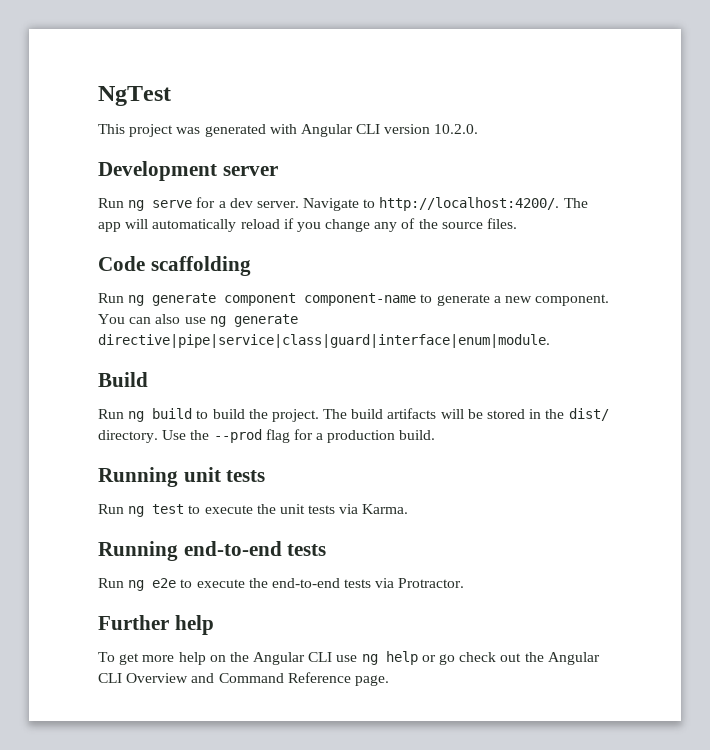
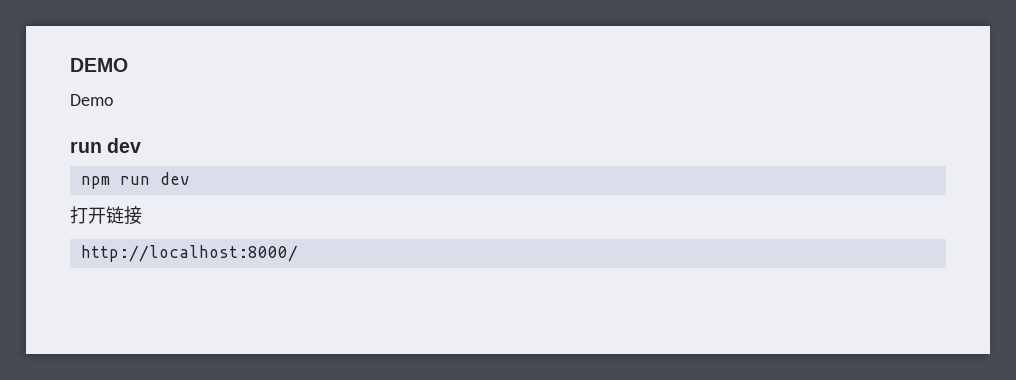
- NgTest
- This project was generated with Angular CLI version 10.2.0.
- Development server
- Run ng serve for a dev server. Navigate to http://localhost:4200/. The app will automatically reload if you change any of the source files.
- Code scaffolding
- Run ng generate component component-name to generate a new component. You can also use ng generate directive|pipe|service|class|guard|interface|enum|module.
- Build
- Run ng build to build the project. The build artifacts will be stored in the dist/ directory. Use the --prod flag for a production build.
- Running unit tests
- Run ng test to execute the unit tests via Karma.
- Running end-to-end tests
- Run ng e2e to execute the end-to-end tests via Protractor.
- Further help
- To get more help on the Angular CLI use ng help or go check out the Angular CLI Overview and Command Reference page.
+ DEMO
+ Demo
+ run dev
+ npm run dev
+ 打开链接
+ http://localhost:8000/

